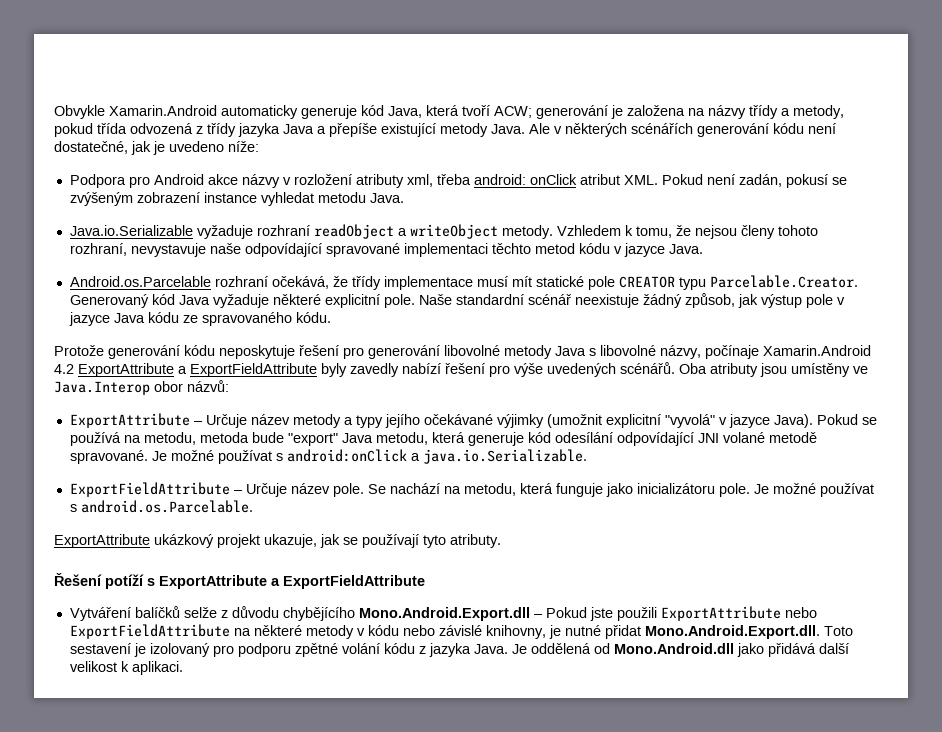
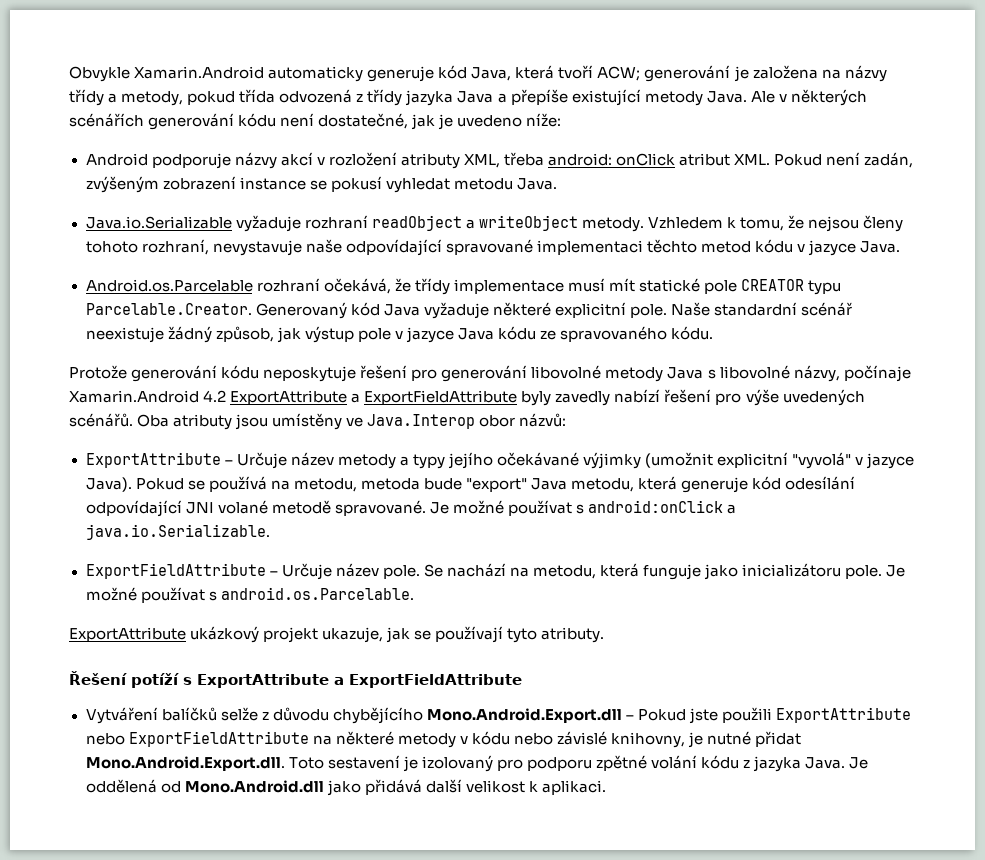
- Podpora pro Android akce názvy v rozložení atributy xml, třeba android: onClick atribut XML. Pokud není zadán, pokusí se zvýšeným zobrazení instance vyhledat metodu Java.
+ Android podporuje názvy akcí v rozložení atributy XML, třeba android: onClick atribut XML. Pokud není zadán, zvýšeným zobrazení instance se pokusí vyhledat metodu Java.

